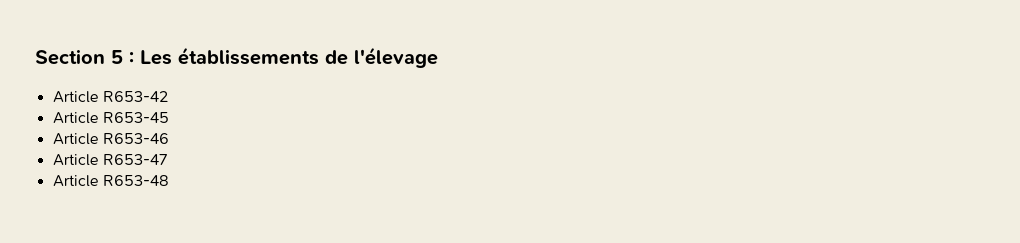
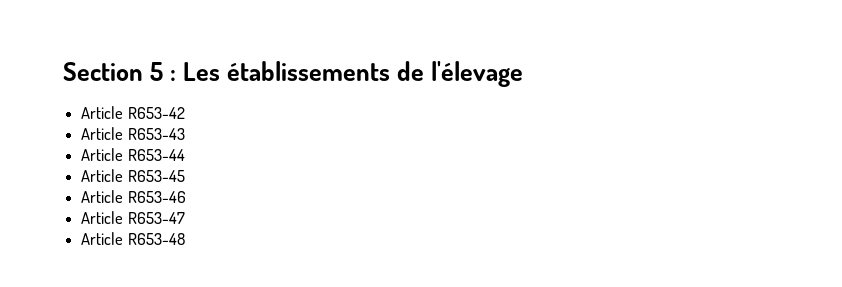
+ Article R653-43
+ Article R653-44

